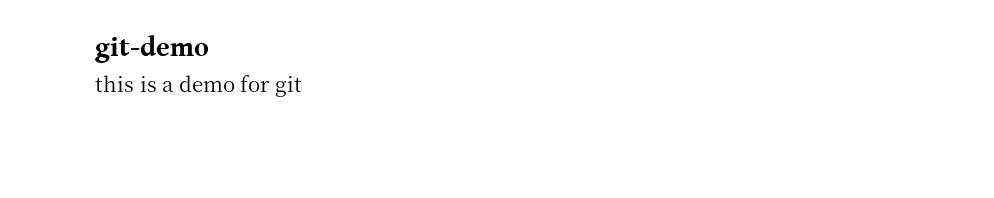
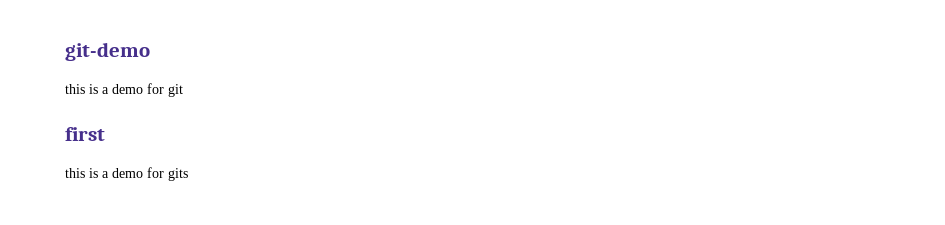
+ first
+ this is a demo for gits

